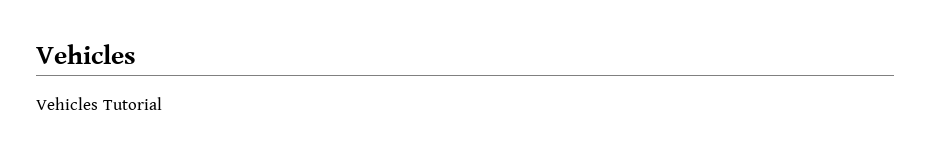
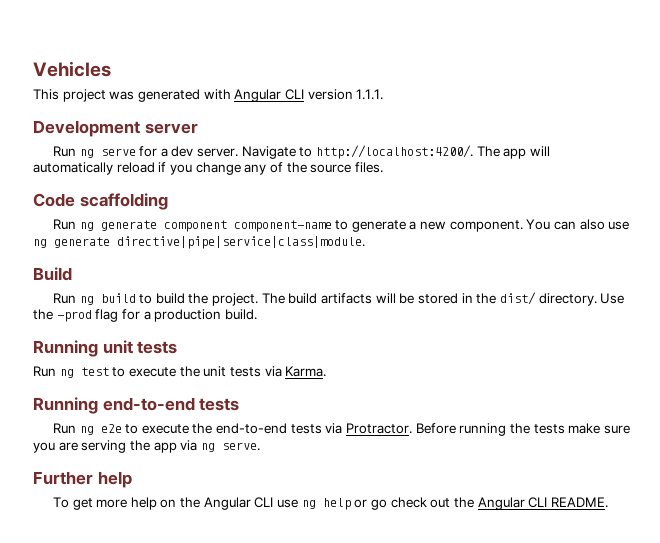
- Vehicles Tutorial
+ This project was generated with Angular CLI version 1.1.1.
+ Development server
+ Run ng serve for a dev server. Navigate to http://localhost:4200/. The app will automatically reload if you change any of the source files.
+ Code scaffolding
+ Run ng generate component component-name to generate a new component. You can also use ng generate directive|pipe|service|class|module.
+ Build
+ Run ng build to build the project. The build artifacts will be stored in the dist/ directory. Use the -prod flag for a production build.
+ Running unit tests
+ Run ng test to execute the unit tests via Karma.
+ Running end-to-end tests
+ Run ng e2e to execute the end-to-end tests via Protractor. Before running the tests make sure you are serving the app via ng serve.
+ Further help
+ To get more help on the Angular CLI use ng help or go check out the Angular CLI README.

